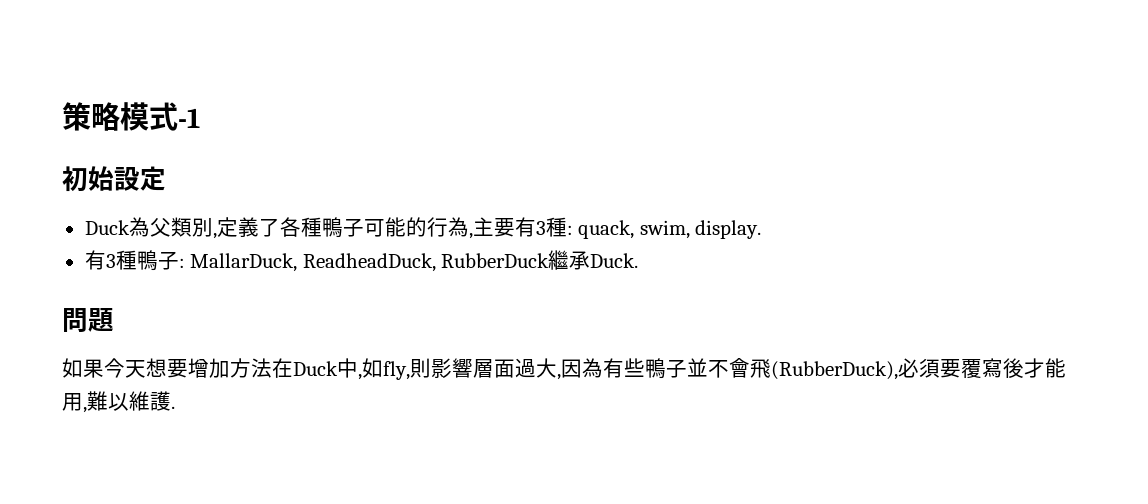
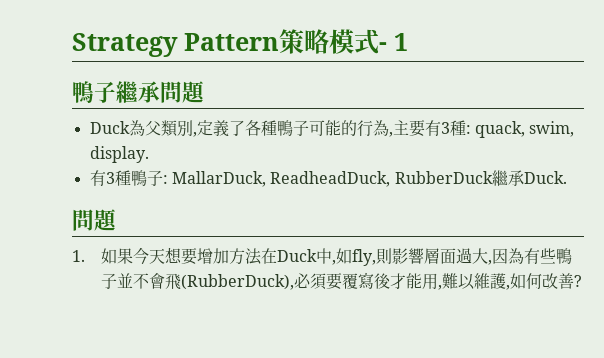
- 策略模式-1
- 初始設定
+ Strategy Pattern策略模式- 1
+ 鴨子繼承問題
- 如果今天想要增加方法在Duck中,如fly,則影響層面過大,因為有些鴨子並不會飛(RubberDuck),必須要覆寫後才能用,難以維護.
+ 1.如果今天想要增加方法在Duck中,如fly,則影響層面過大,因為有些鴨子並不會飛(RubberDuck),必須要覆寫後才能用,難以維護,如何改善?

